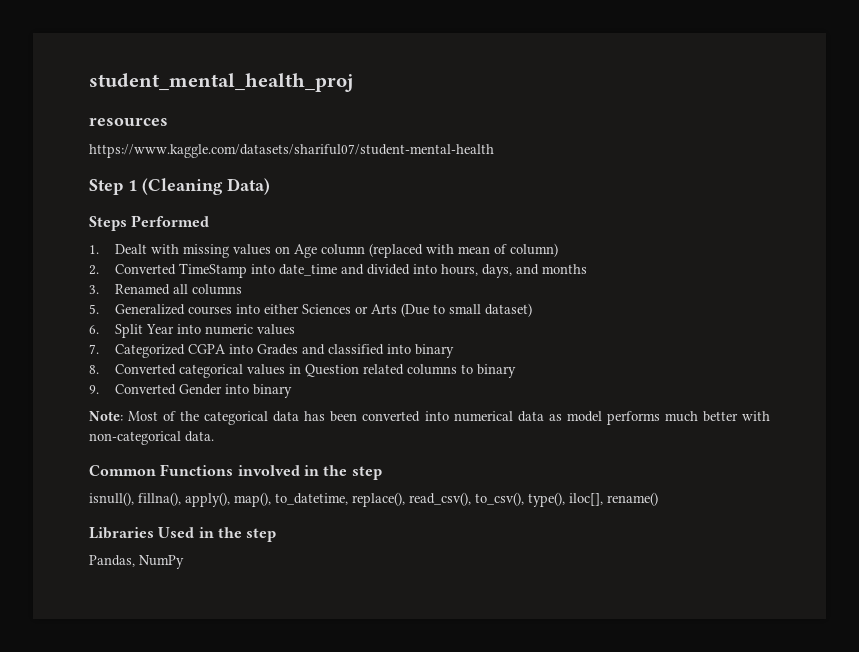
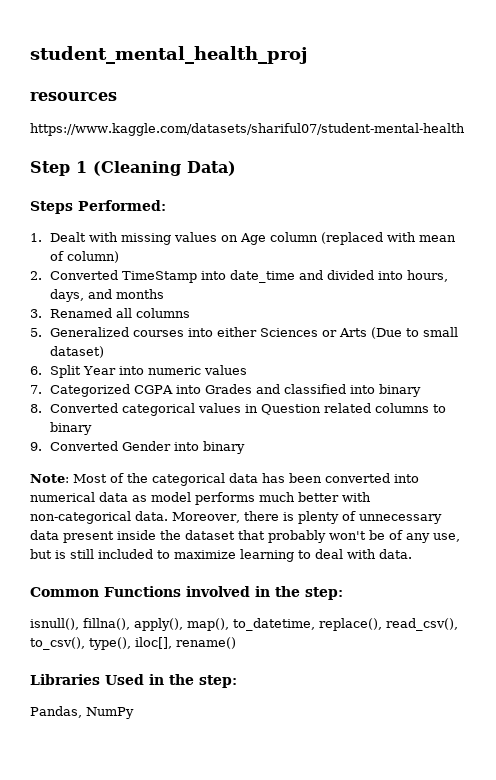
- Steps Performed
+ Steps Performed:
+ Moreover, there is plenty of unnecessary data present inside the dataset that probably won't be of any use, but is still included to maximize learning to deal with data.
- Common Functions involved in the step
+ Common Functions involved in the step:
- Libraries Used in the step
+ Libraries Used in the step:

